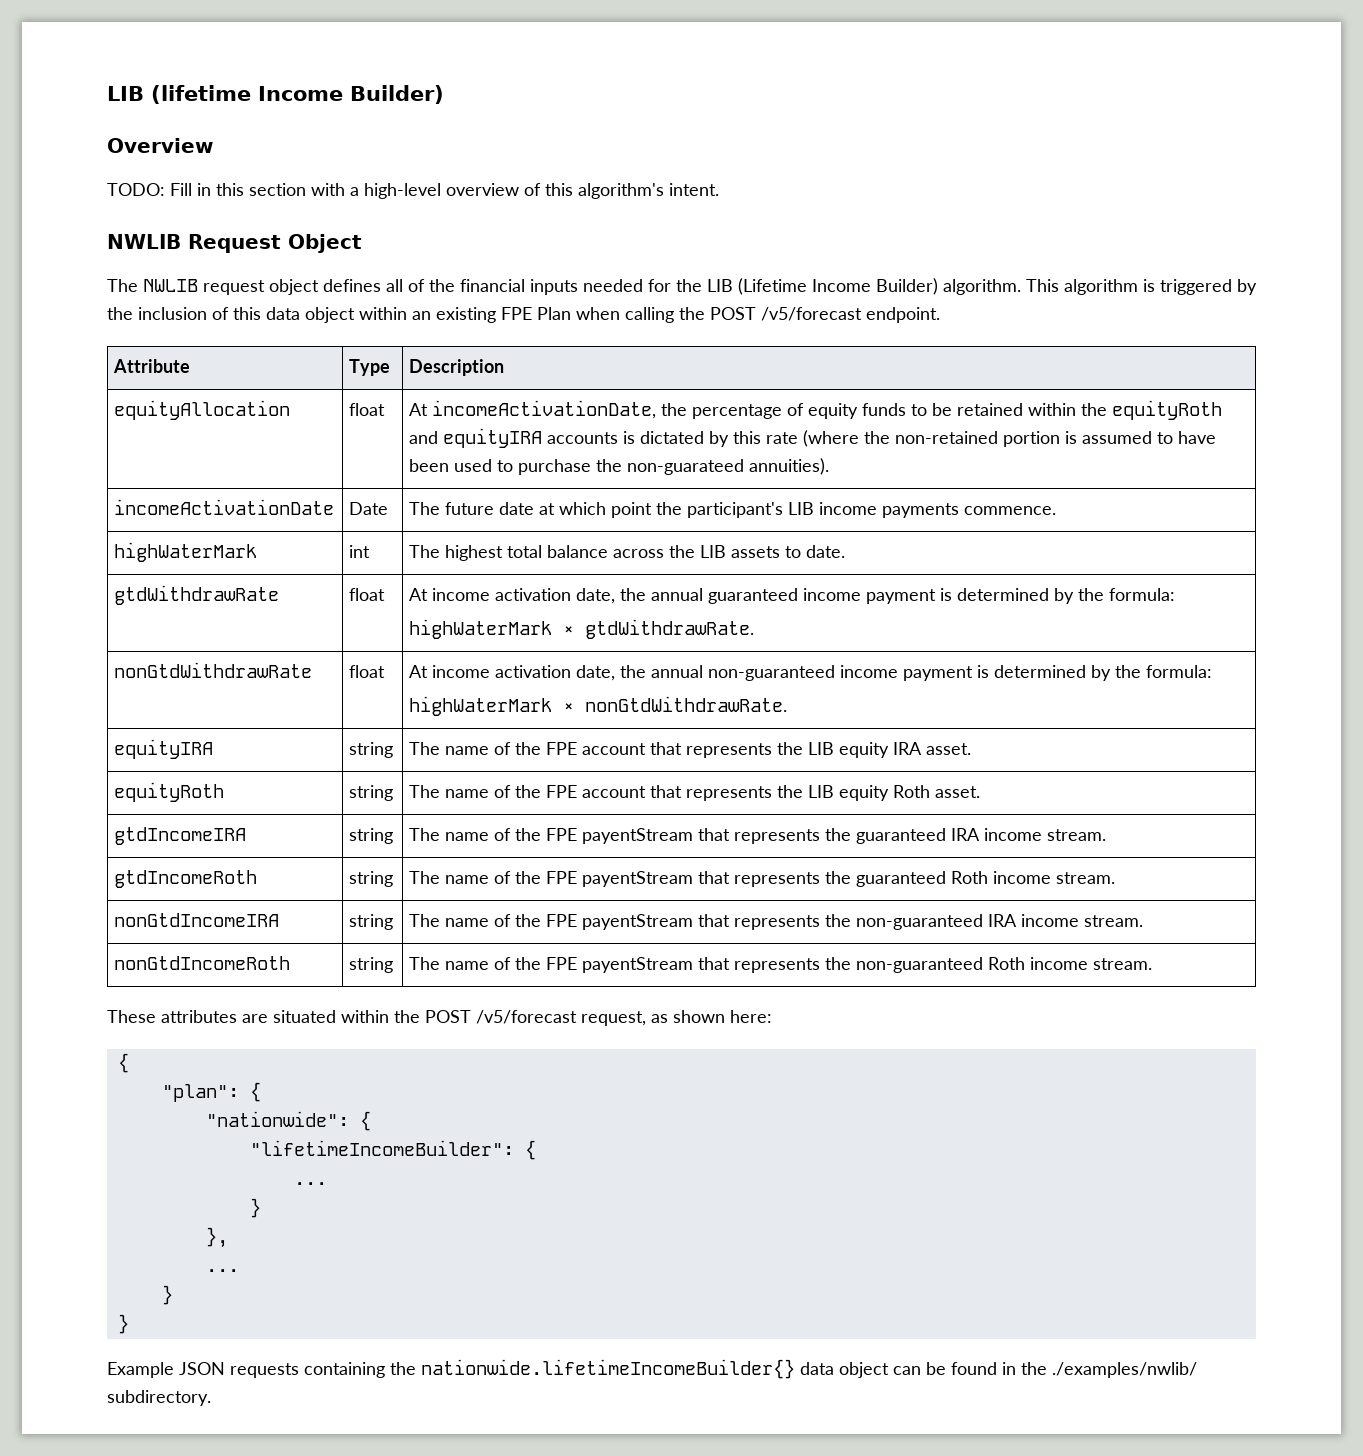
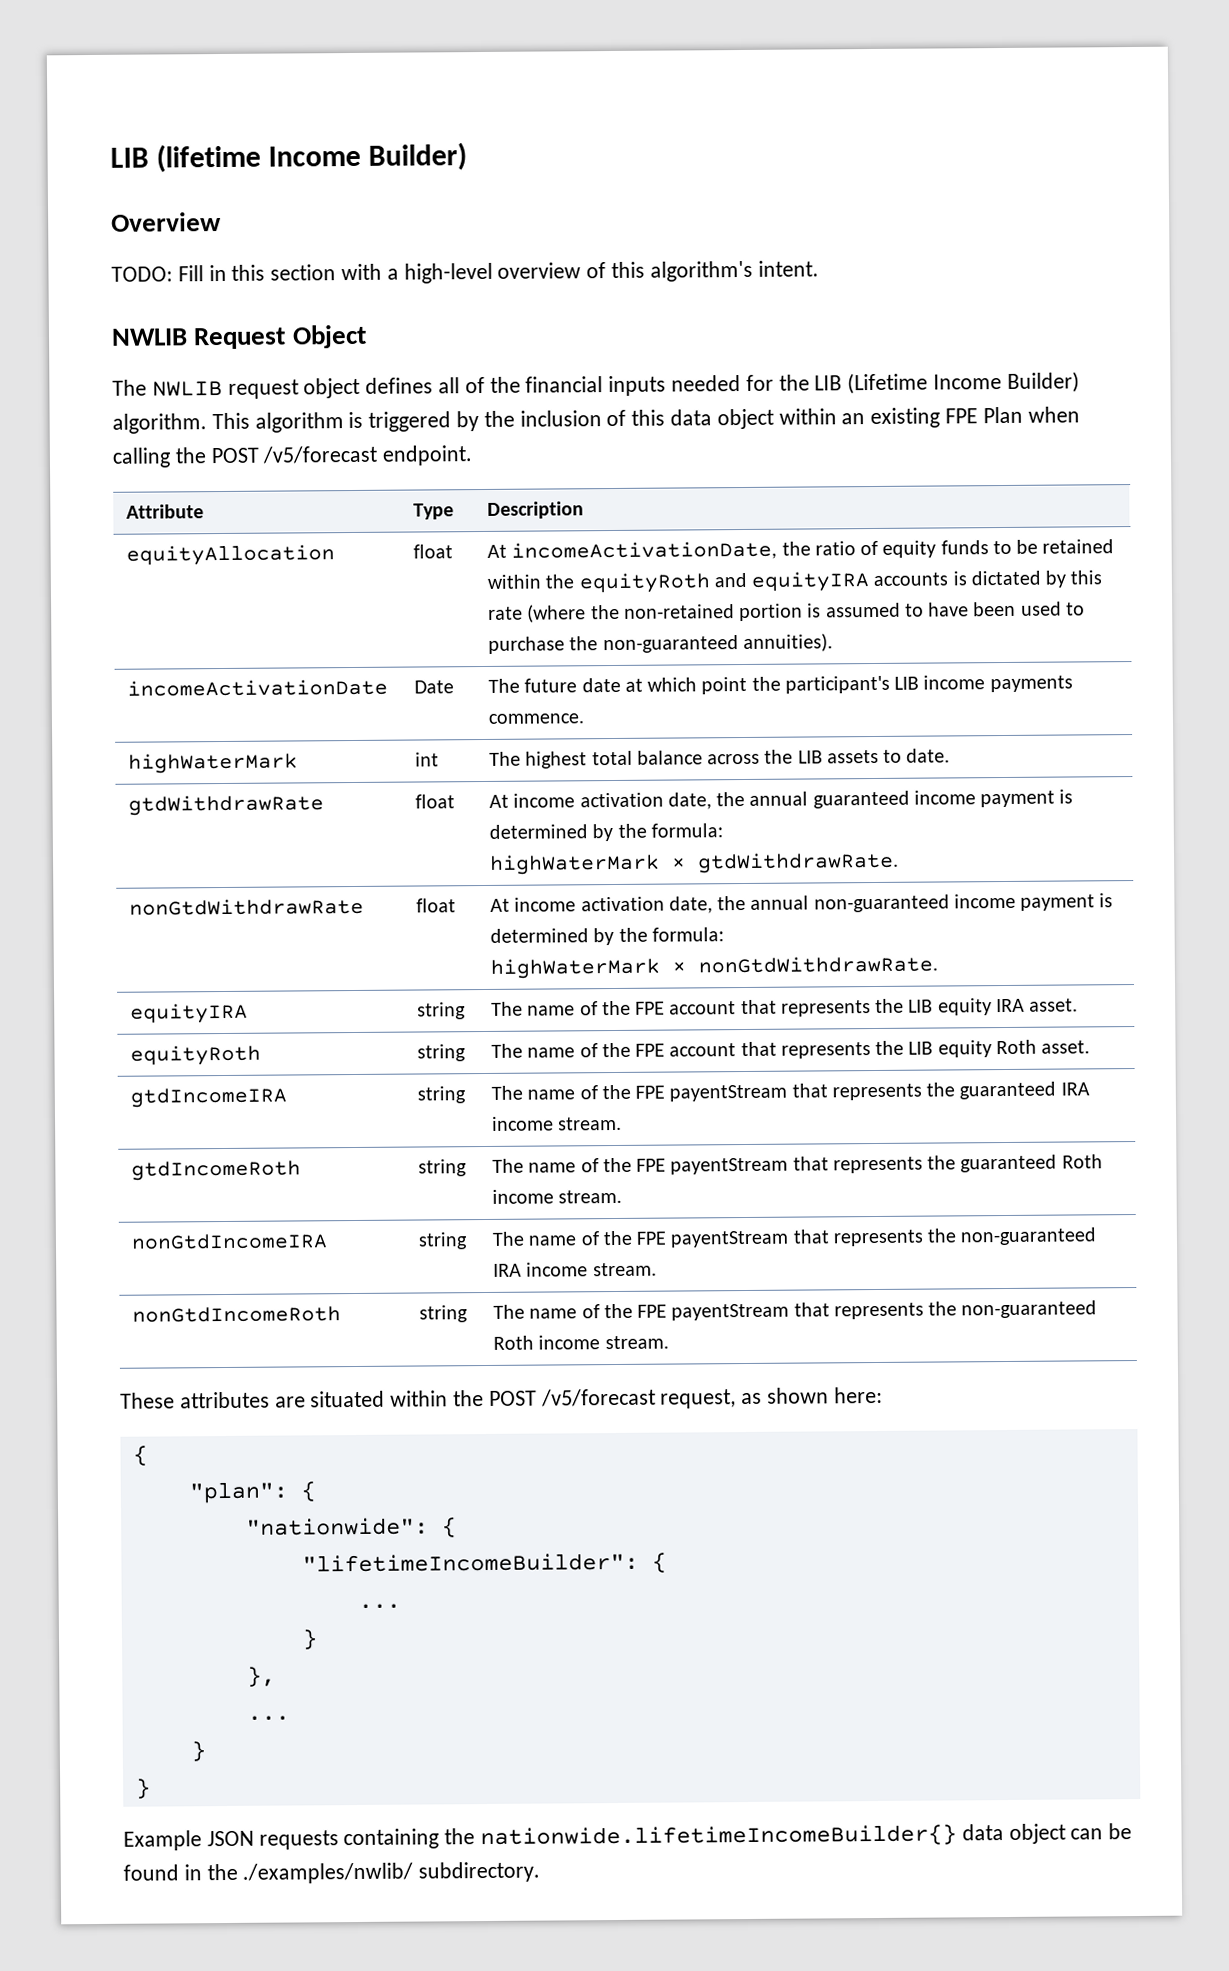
- equityAllocation | float | At incomeActivationDate, the percentage of equity funds to be retained within the equityRoth and equityIRA accounts is dictated by this rate (where the non-retained portion is assumed to have been used to purchase the non-guarateed annuities).
+ equityAllocation | float | At incomeActivationDate, the ratio of equity funds to be retained within the equityRoth and equityIRA accounts is dictated by this rate (where the non-retained portion is assumed to have been used to purchase the non-guaranteed annuities).

